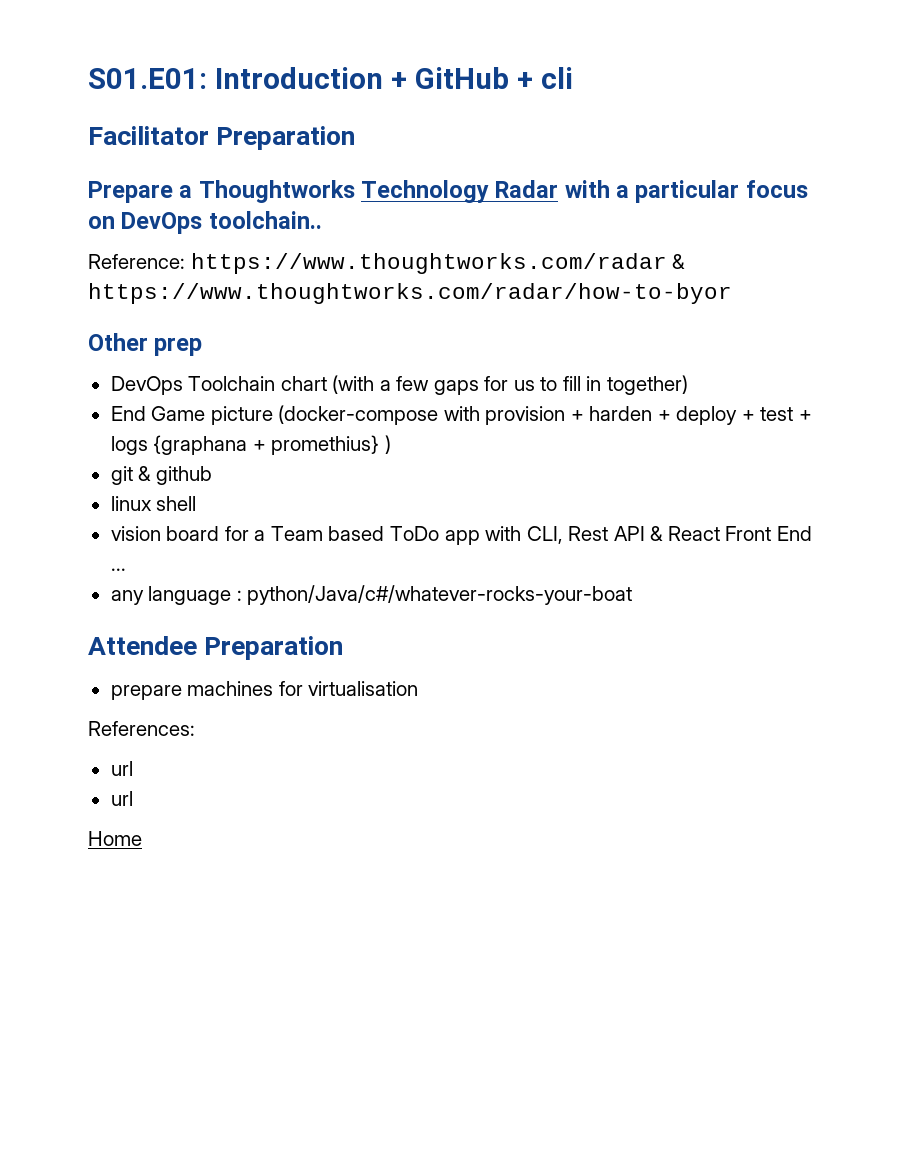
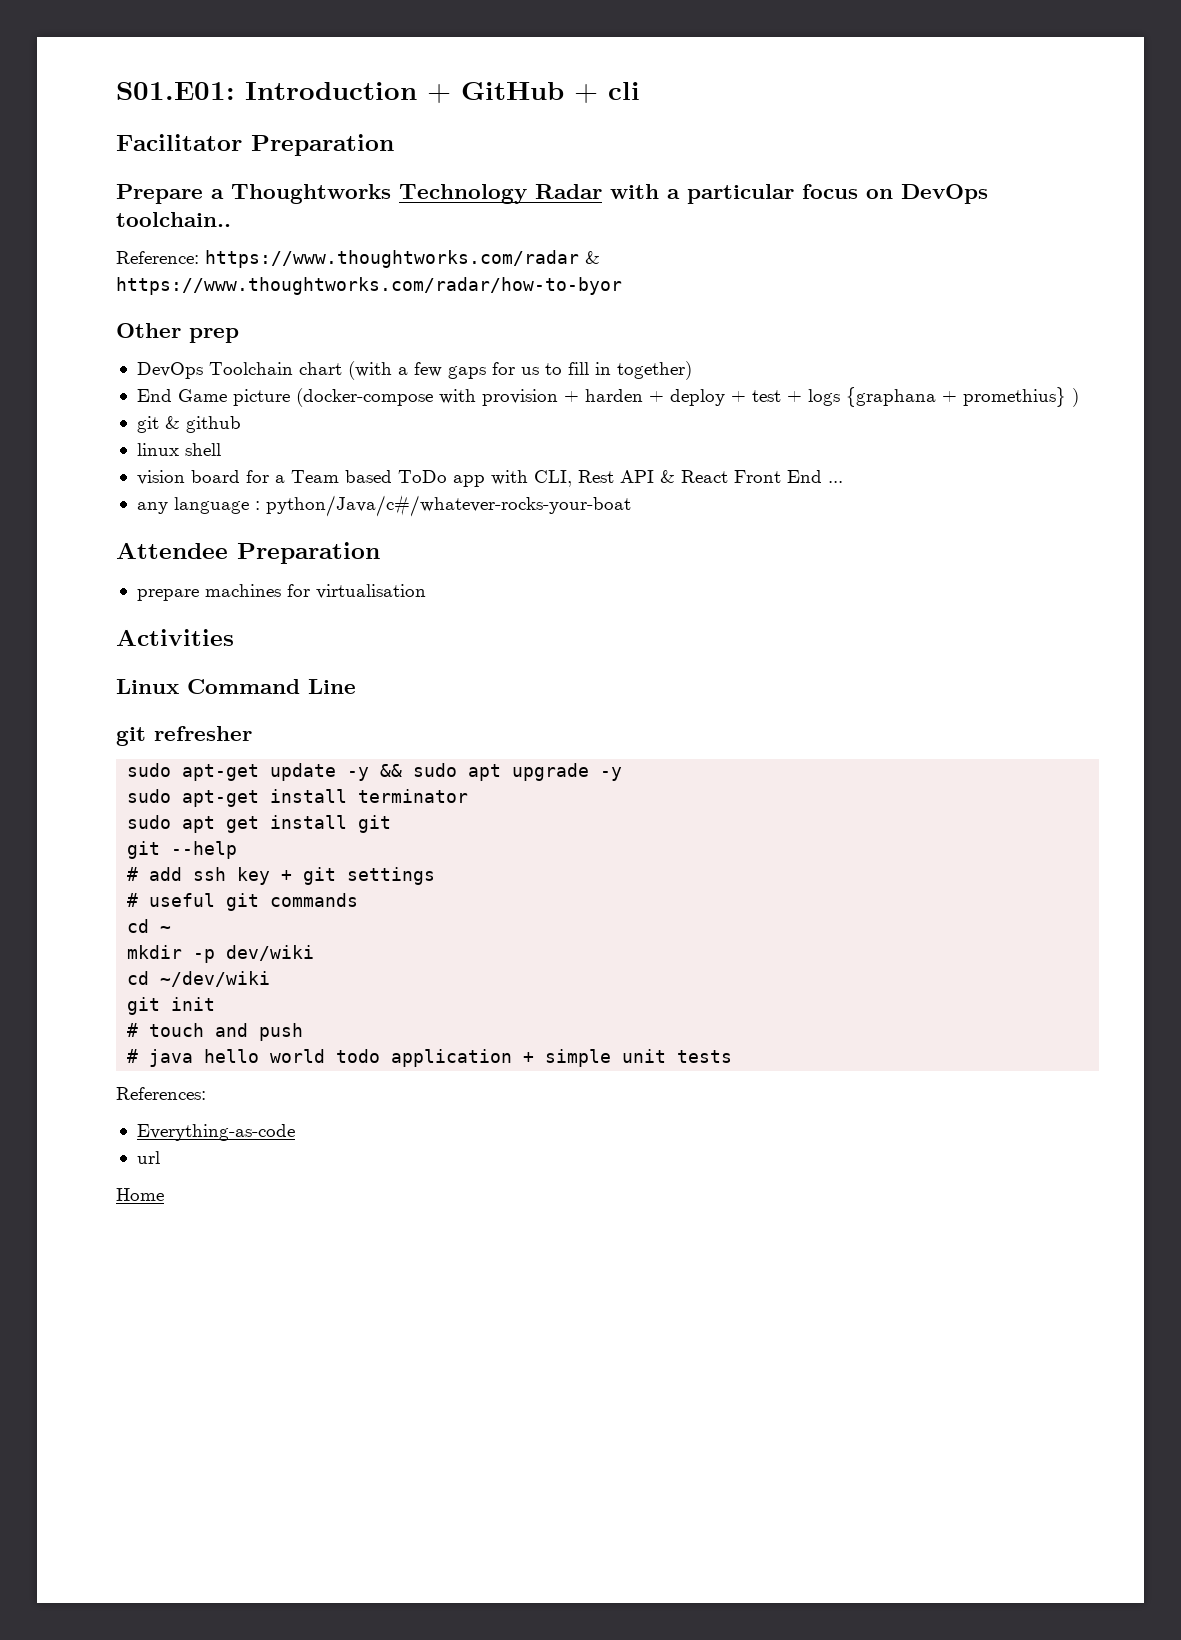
+ Activities
+ Linux Command Line
+ git refresher
+ sudo apt-get update -y && sudo apt upgrade -y
+ sudo apt-get install terminator
+ sudo apt get install git
+ git --help
+ # add ssh key + git settings
+ # useful git commands
+ cd ~
+ mkdir -p dev/wiki
+ cd ~/dev/wiki
+ git init
+ # touch and push
+ # java hello world todo application + simple unit tests
  References:
- url
+ Everything-as-code

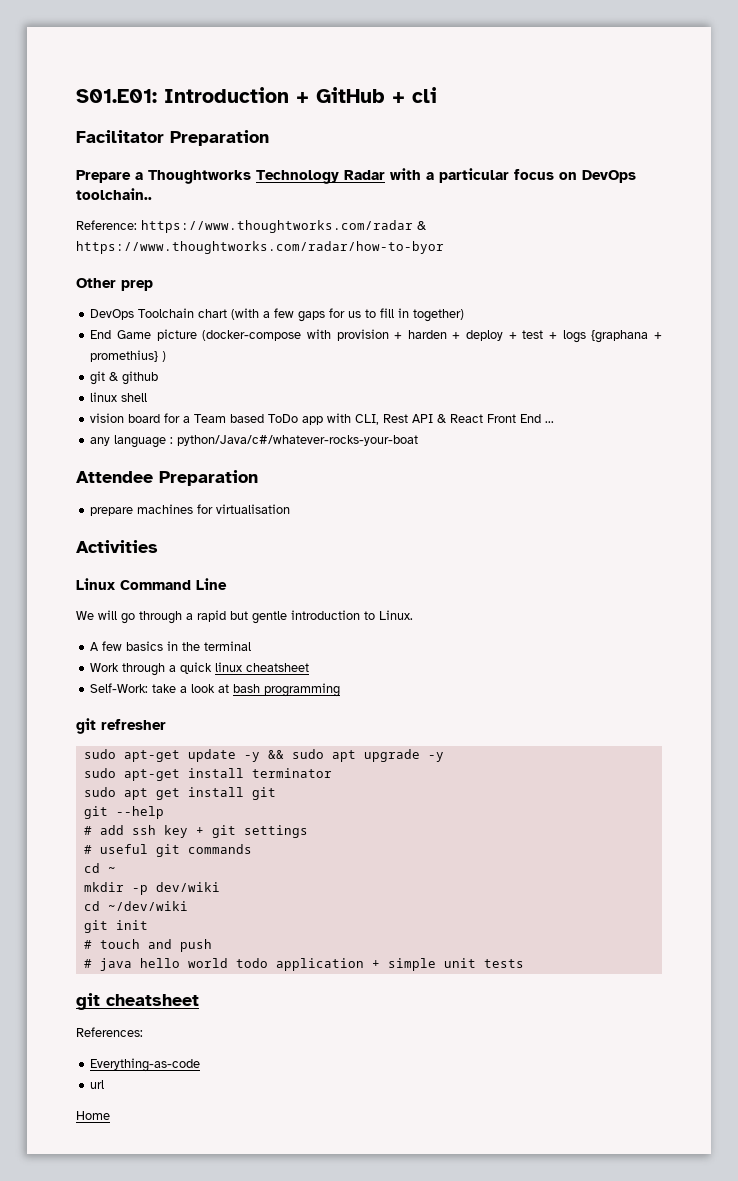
+ We will go through a rapid but gentle introduction to Linux.
+ A few basics in the terminal
+ Work through a quick linux cheatsheet
+ Self-Work: take a look at bash programming
+ git cheatsheet

